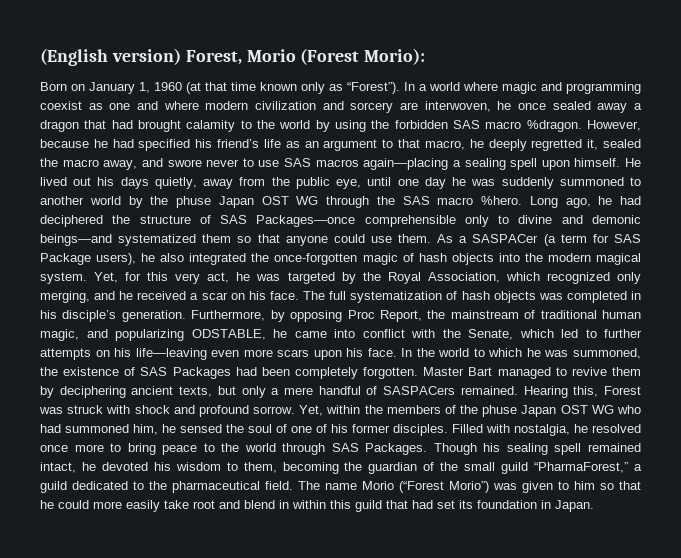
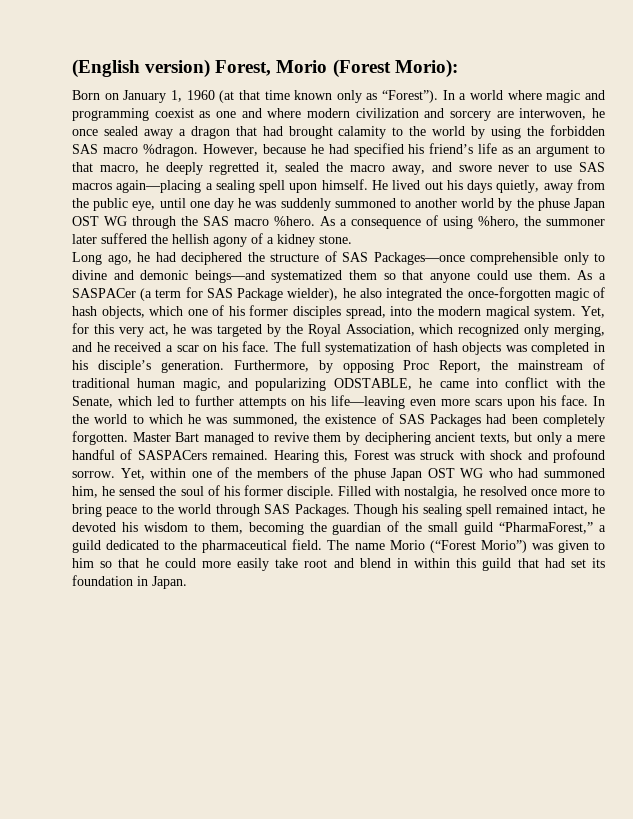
- He lived out his days quietly, away from the public eye, until one day he was suddenly summoned to another world by the phuse Japan OST WG through the SAS macro %hero. Long ago, he had deciphered the structure of SAS Packages—once comprehensible only to divine and demonic beings—and systematized them so that anyone could use them.
+ He lived out his days quietly, away from the public eye, until one day he was suddenly summoned to another world by the phuse Japan OST WG through the SAS macro %hero. As a consequence of using %hero, the summoner later suffered the hellish agony of a kidney stone.
+ Long ago, he had deciphered the structure of SAS Packages—once comprehensible only to divine and demonic beings—and systematized them so that anyone could use them.
- As a SASPACer (a term for SAS Package users), he also integrated the once-forgotten magic of hash objects into the modern magical system.
+ As a SASPACer (a term for SAS Package wielder), he also integrated the once-forgotten magic of hash objects, which one of his former disciples spread, into the modern magical system.
- Yet, within the members of the phuse Japan OST WG who had summoned him, he sensed the soul of one of his former disciples.
+ Yet, within one of the members of the phuse Japan OST WG who had summoned him, he sensed the soul of his former disciple.

